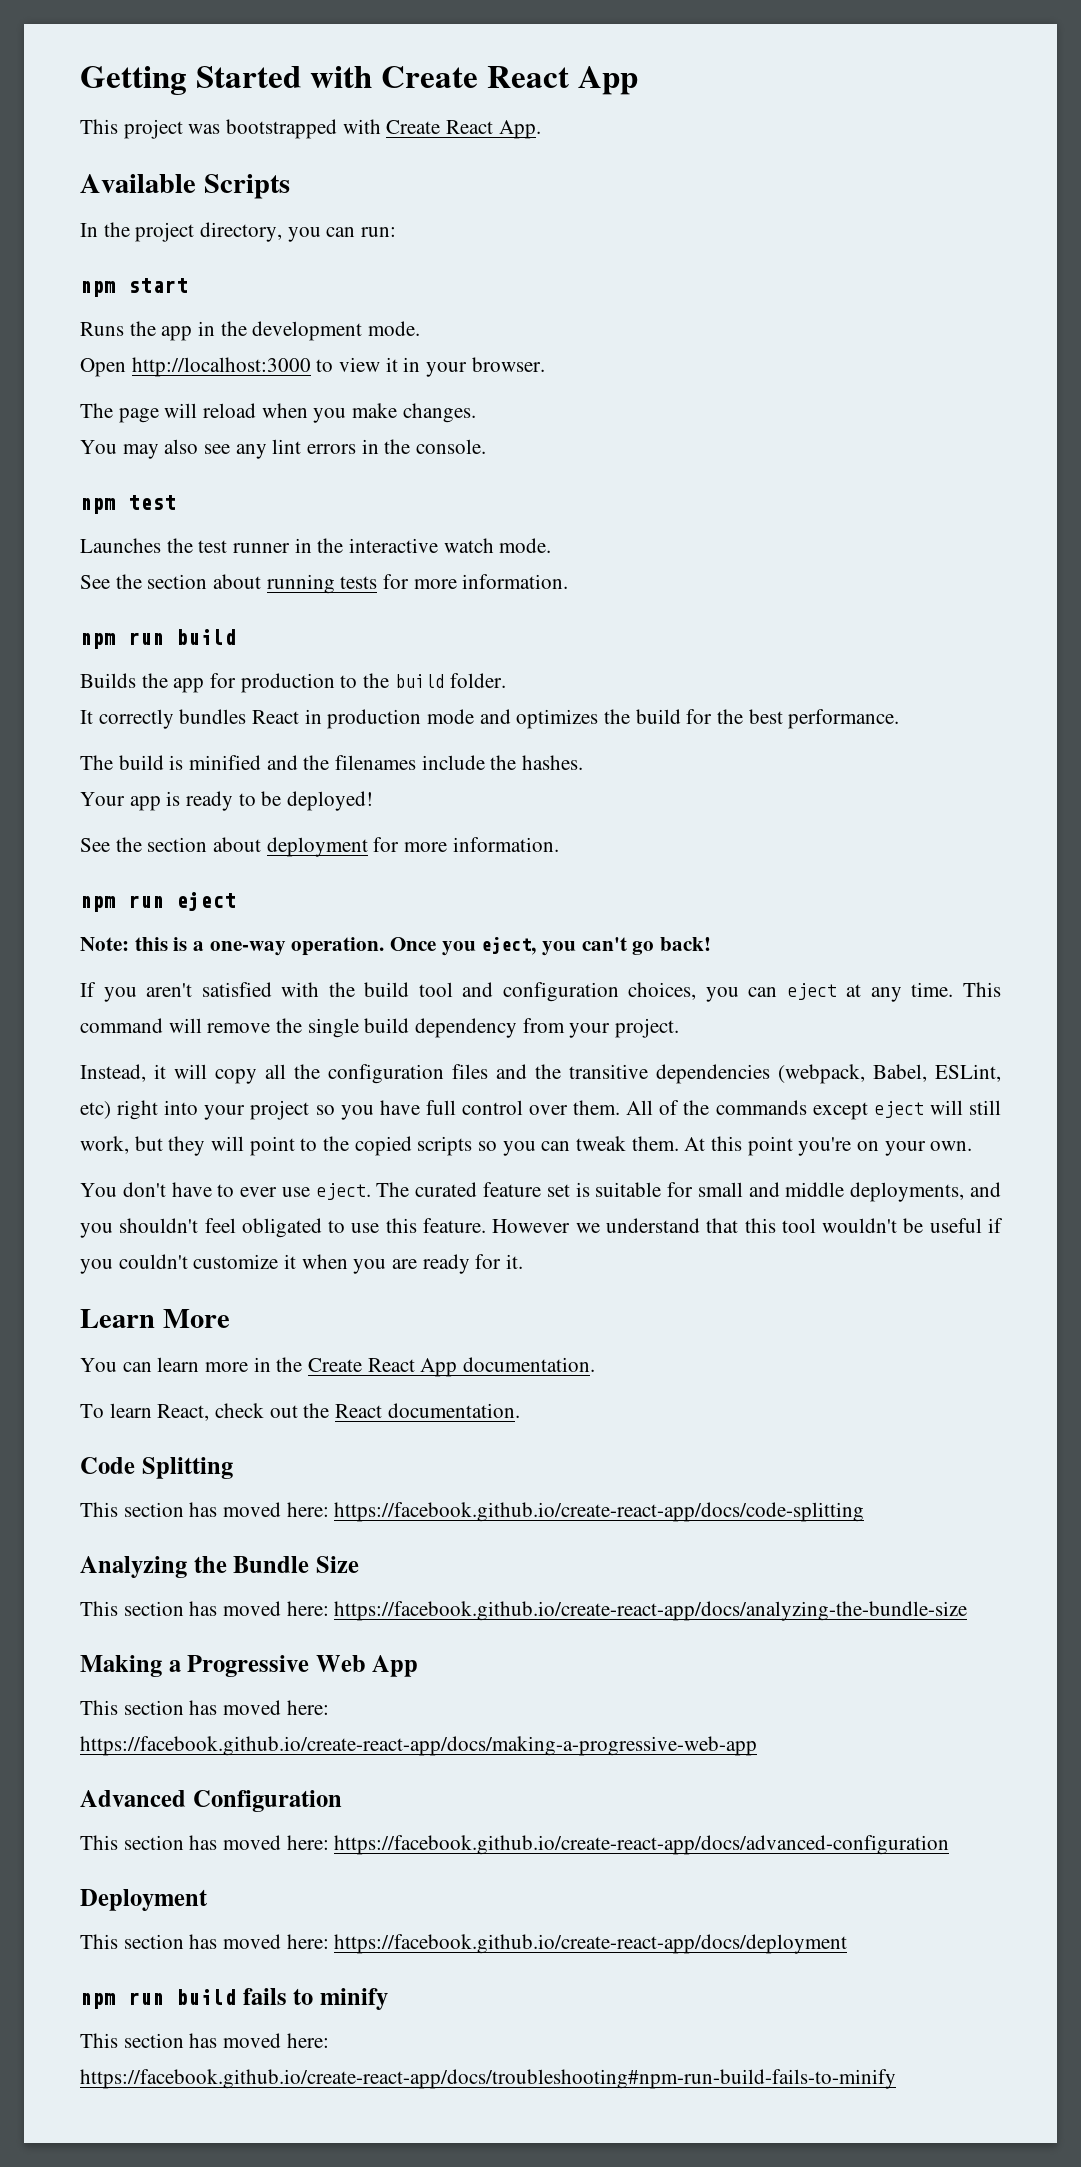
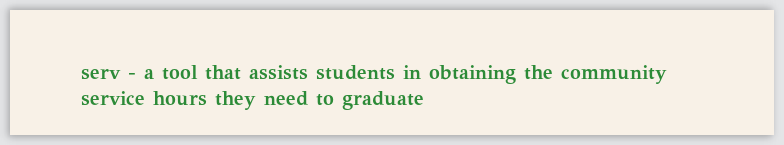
- Getting Started with Create React App
- This project was bootstrapped with Create React App.
- Available Scripts
- In the project directory, you can run:
- npm start
- Runs the app in the development mode.
- Open http://localhost:3000 to view it in your browser.
- The page will reload when you make changes.
- You may also see any lint errors in the console.
- npm test
- Launches the test runner in the interactive watch mode.
- See the section about running tests for more information.
- npm run build
- Builds the app for production to the build folder.
- It correctly bundles React in production mode and optimizes the build for the best performance.
- The build is minified and the filenames include the hashes.
- Your app is ready to be deployed!
- See the section about deployment for more information.
- npm run eject
- Note: this is a one-way operation. Once you eject, you can't go back!
- If you aren't satisfied with the build tool and configuration choices, you can eject at any time. This command will remove the single build dependency from your project.
- Instead, it will copy all the configuration files and the transitive dependencies (webpack, Babel, ESLint, etc) right into your project so you have full control over them. All of the commands except eject will still work, but they will point to the copied scripts so you can tweak them. At this point you're on your own.
- You don't have to ever use eject. The curated feature set is suitable for small and middle deployments, and you shouldn't feel obligated to use this feature. However we understand that this tool wouldn't be useful if you couldn't customize it when you are ready for it.
- Learn More
- You can learn more in the Create React App documentation.
- To learn React, check out the React documentation.
- Code Splitting
- This section has moved here: https://facebook.github.io/create-react-app/docs/code-splitting
- Analyzing the Bundle Size
- This section has moved here: https://facebook.github.io/create-react-app/docs/analyzing-the-bundle-size
- Making a Progressive Web App
- This section has moved here: https://facebook.github.io/create-react-app/docs/making-a-progressive-web-app
- Advanced Configuration
- This section has moved here: https://facebook.github.io/create-react-app/docs/advanced-configuration
- Deployment
- This section has moved here: https://facebook.github.io/create-react-app/docs/deployment
- npm run build fails to minify
- This section has moved here: https://facebook.github.io/create-react-app/docs/troubleshooting#npm-run-build-fails-to-minify
+ serv - a tool that assists students in obtaining the community service hours they need to graduate

